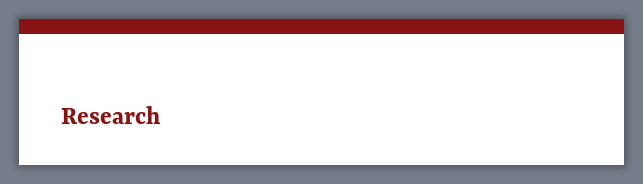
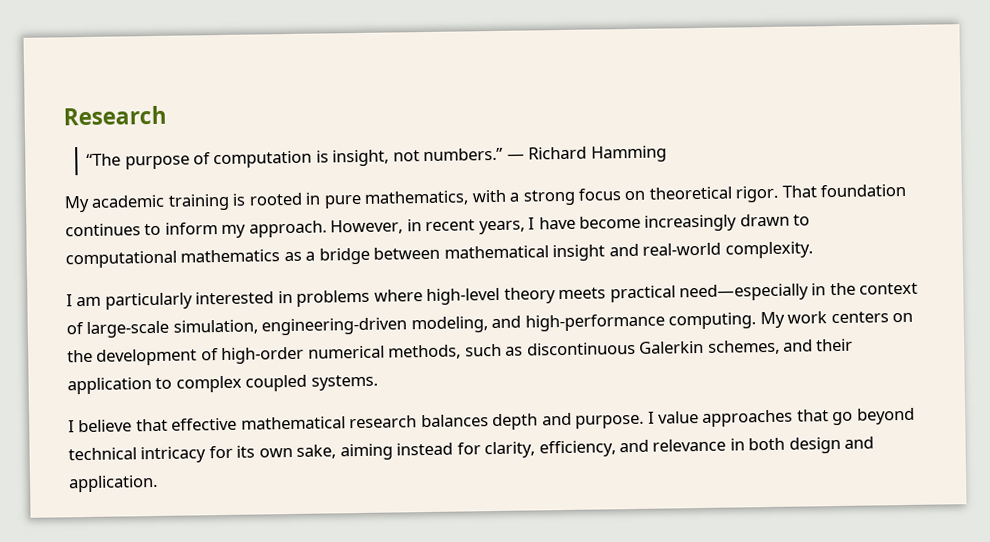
+ “The purpose of computation is insight, not numbers.” — Richard Hamming
+ My academic training is rooted in pure mathematics, with a strong focus on theoretical rigor. That foundation continues to inform my approach. However, in recent years, I have become increasingly drawn to computational mathematics as a bridge between mathematical insight and real-world complexity.
+ I am particularly interested in problems where high-level theory meets practical need—especially in the context of large-scale simulation, engineering-driven modeling, and high-performance computing. My work centers on the development of high-order numerical methods, such as discontinuous Galerkin schemes, and their application to complex coupled systems.
+ I believe that effective mathematical research balances depth and purpose. I value approaches that go beyond technical intricacy for its own sake, aiming instead for clarity, efficiency, and relevance in both design and application.

